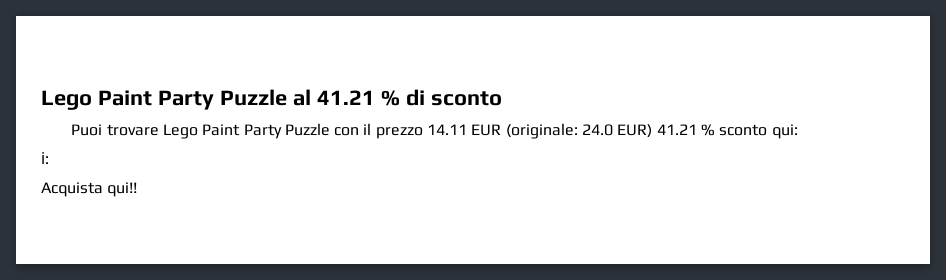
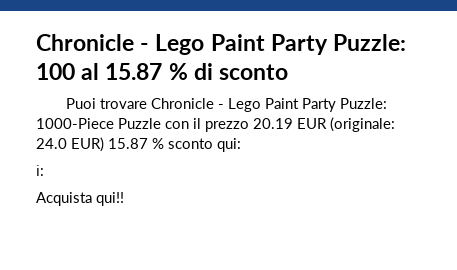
- Lego Paint Party Puzzle al 41.21 % di sconto
+ Chronicle - Lego Paint Party Puzzle: 100 al 15.87 % di sconto
- Puoi trovare Lego Paint Party Puzzle con il prezzo 14.11 EUR (originale: 24.0 EUR) 41.21 % sconto qui:
+ Puoi trovare Chronicle - Lego Paint Party Puzzle: 1000-Piece Puzzle con il prezzo 20.19 EUR (originale: 24.0 EUR) 15.87 % sconto qui:

